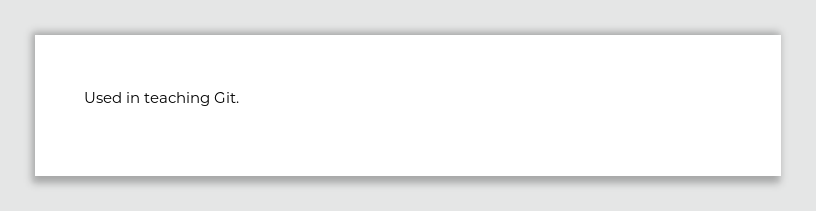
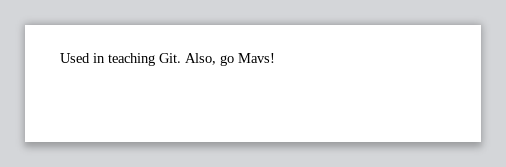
- Used in teaching Git.
+ Used in teaching Git. Also, go Mavs!

